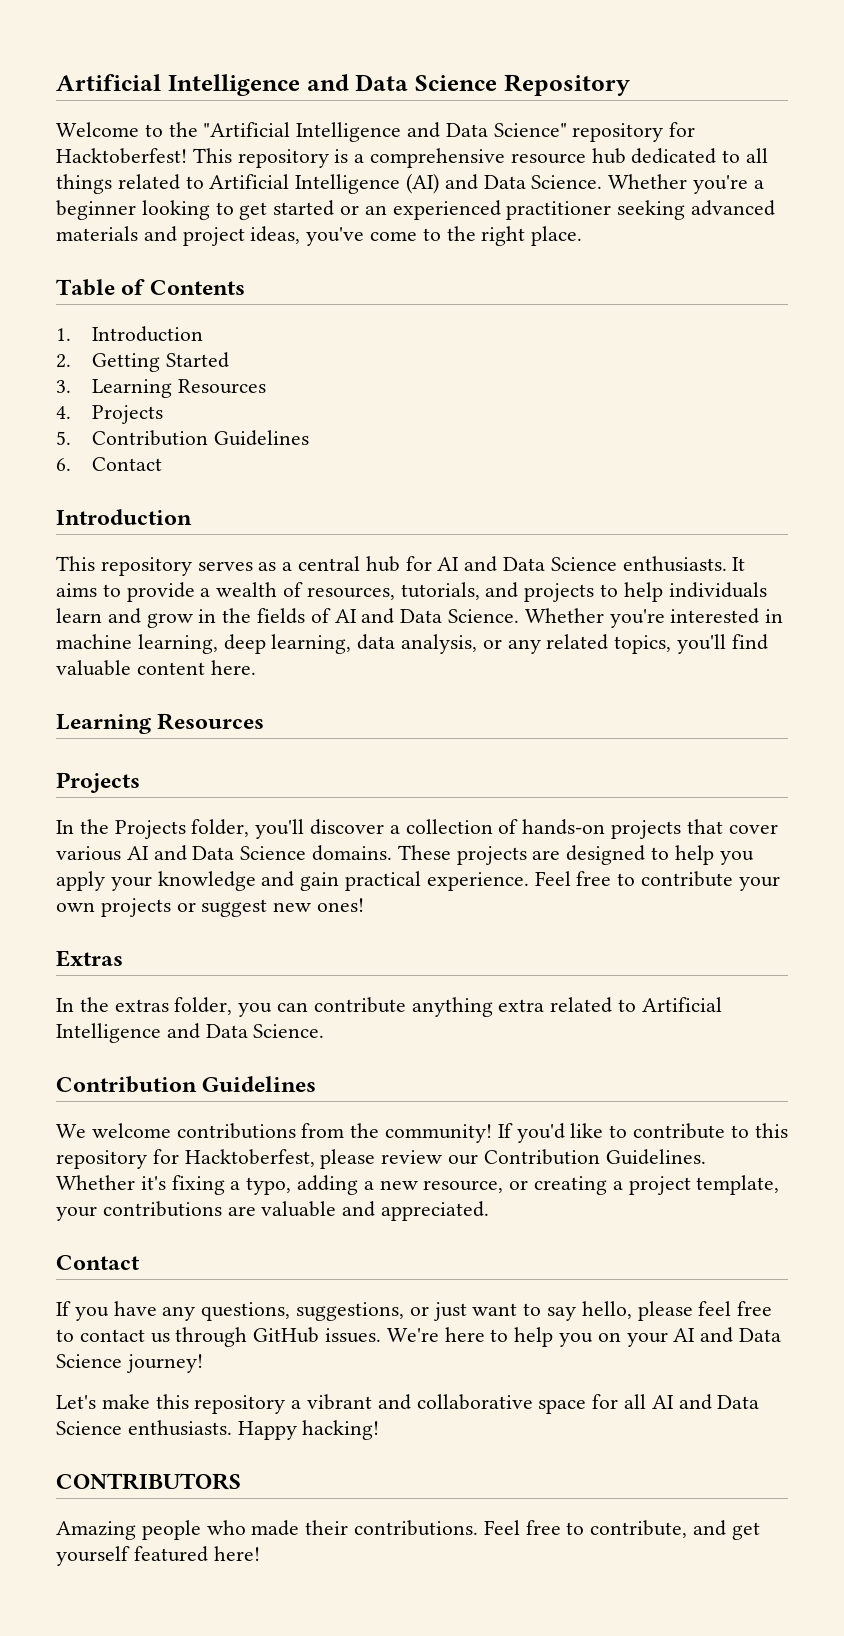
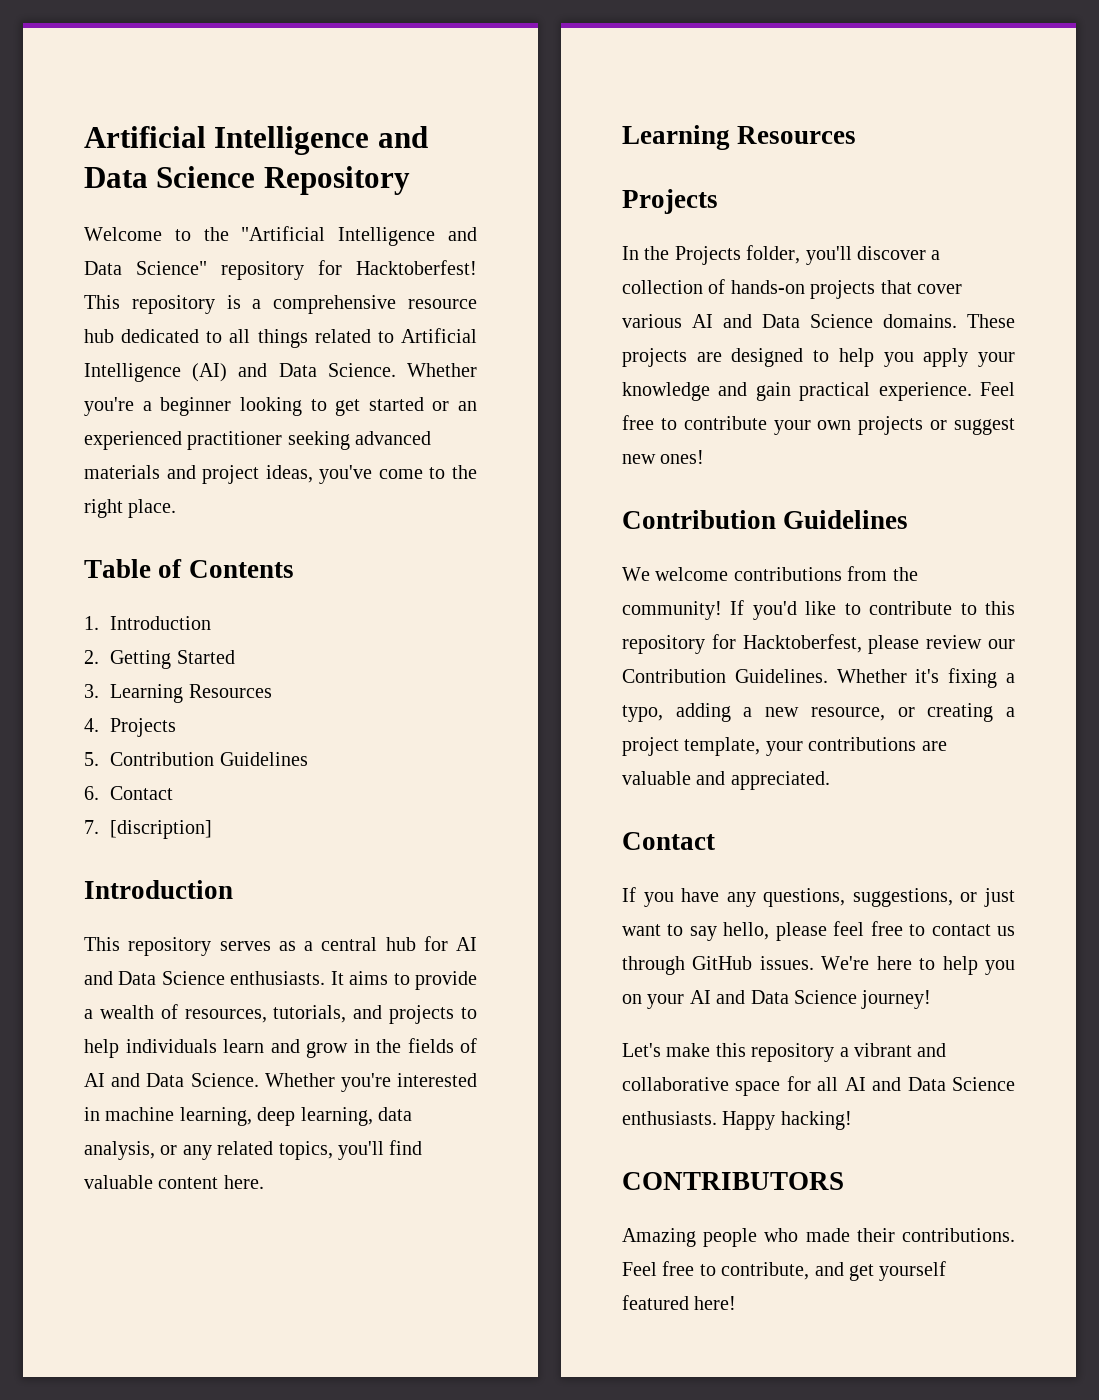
+ 7. [discription]
- Extras
- In the extras folder, you can contribute anything extra related to Artificial Intelligence and Data Science.

